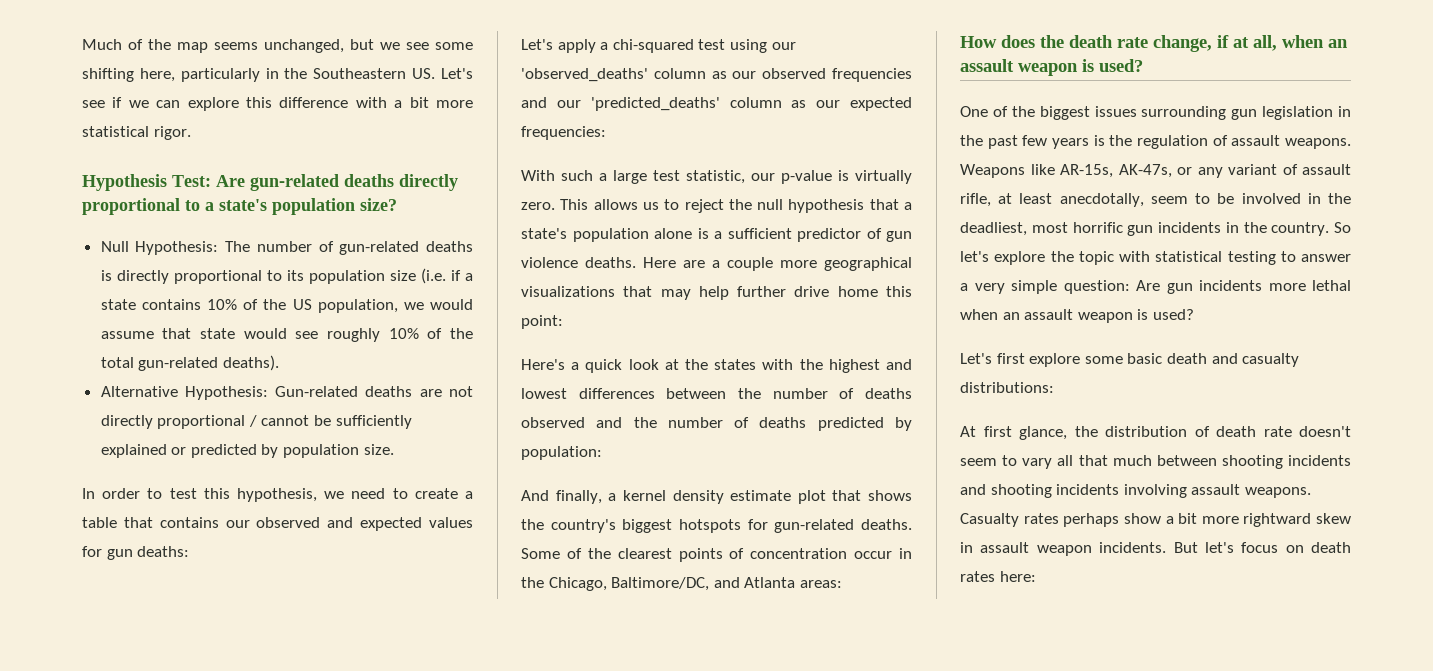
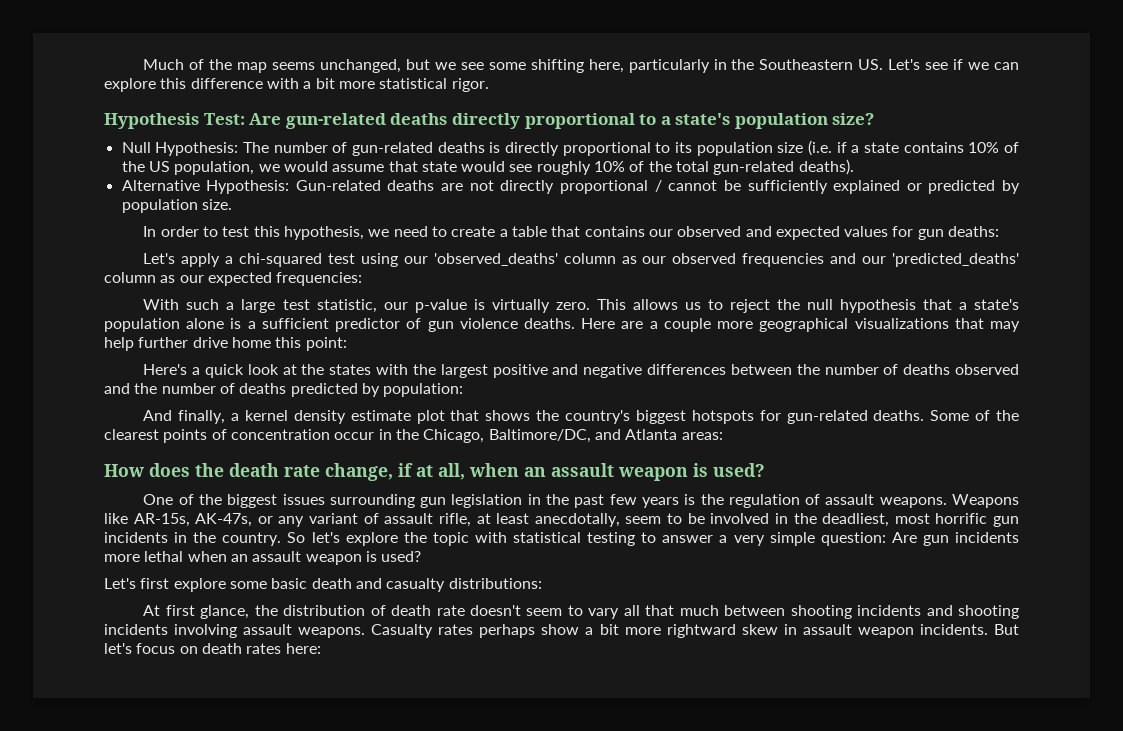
- Here's a quick look at the states with the highest and lowest differences between the number of deaths observed and the number of deaths predicted by population:
+ Here's a quick look at the states with the largest positive and negative differences between the number of deaths observed and the number of deaths predicted by population:

